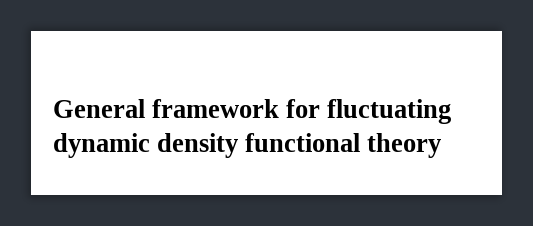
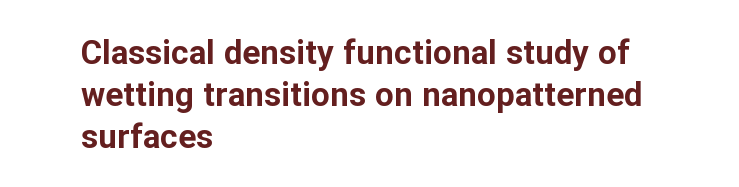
- General framework for fluctuating dynamic density functional theory
+ Classical density functional study of wetting transitions on nanopatterned surfaces

